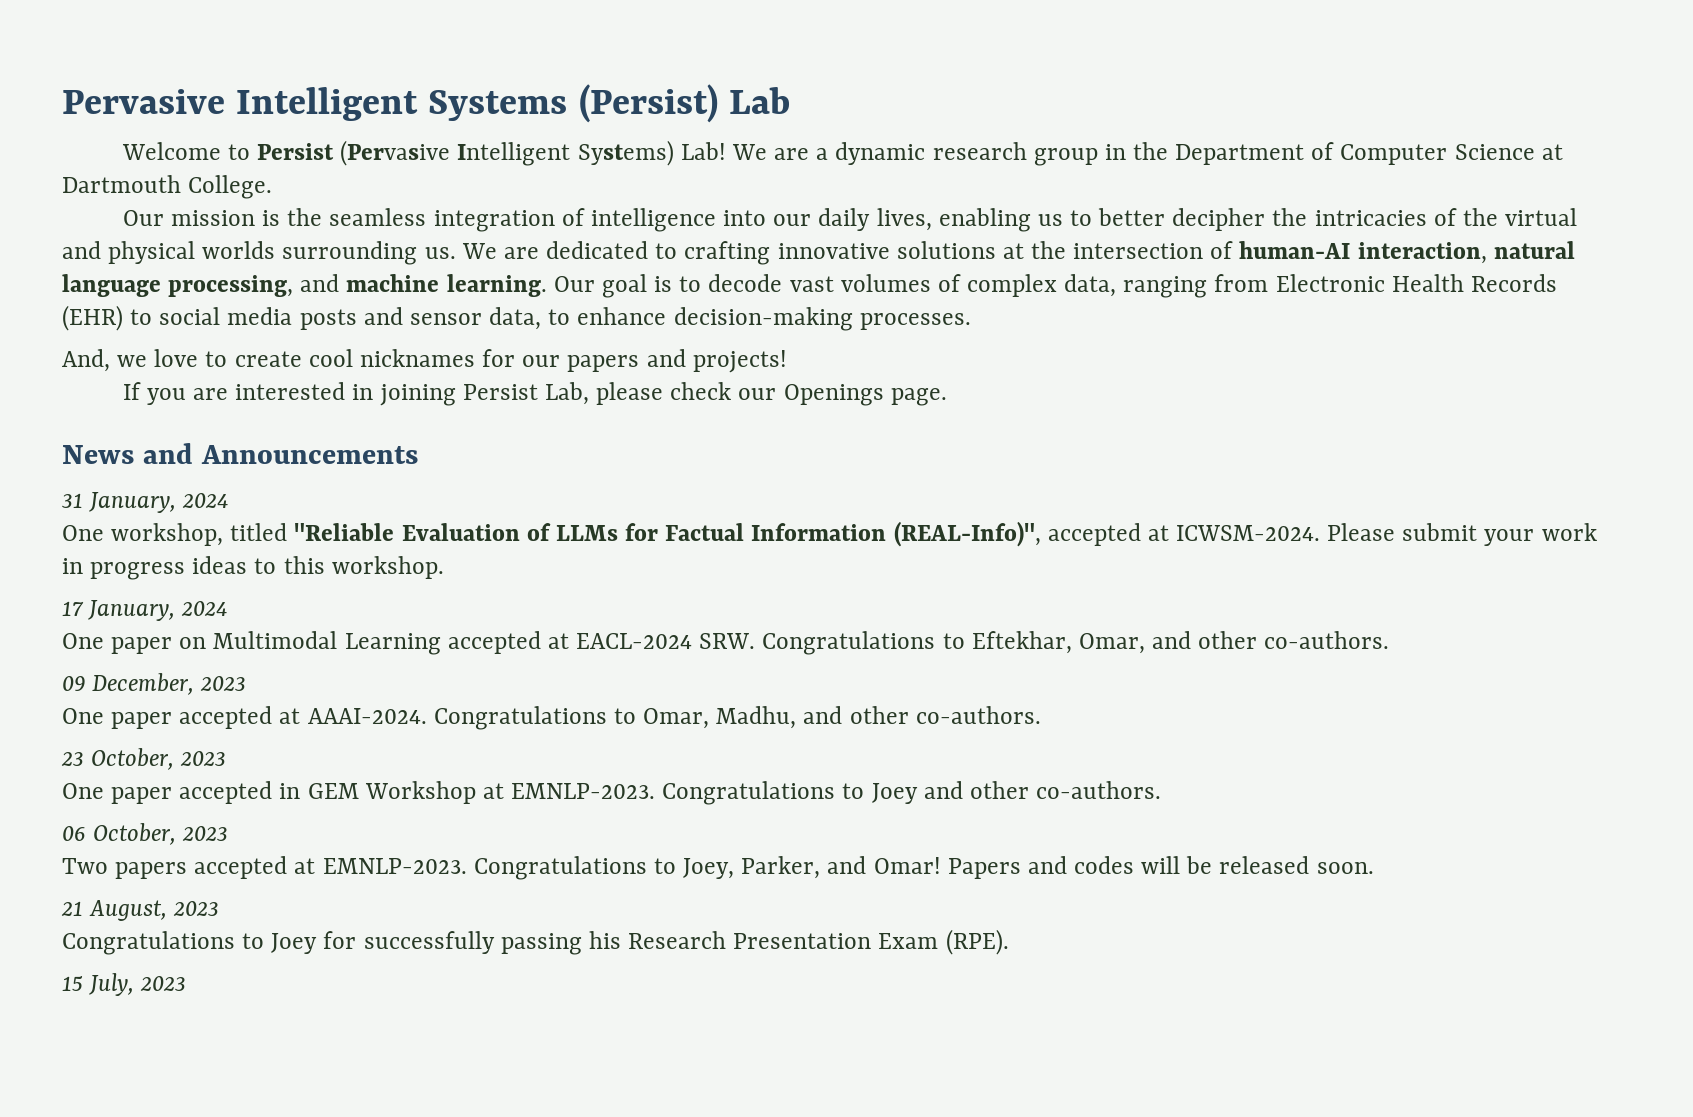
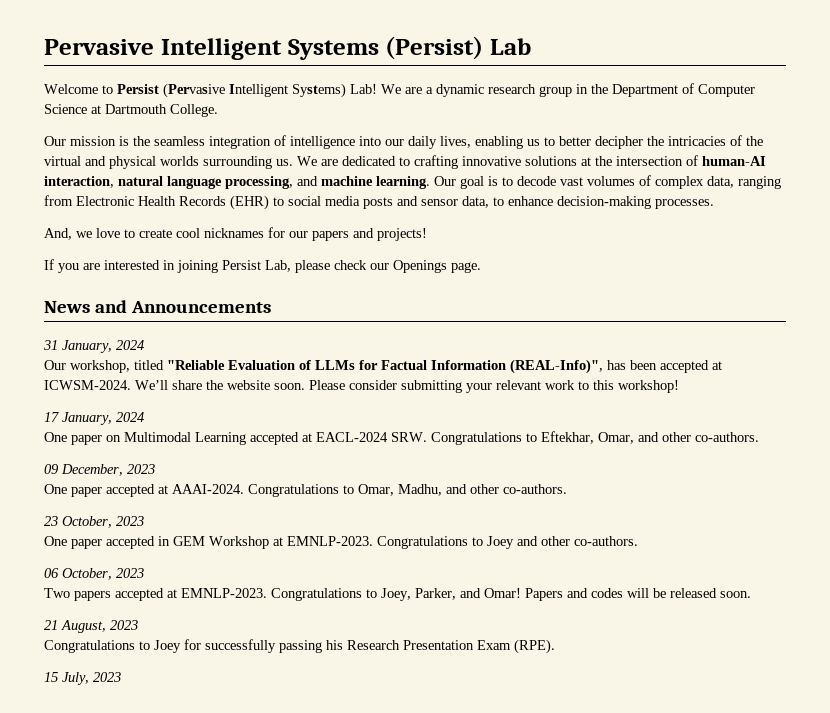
- One workshop, titled "Reliable Evaluation of LLMs for Factual Information (REAL-Info)", accepted at ICWSM-2024.
+ Our workshop, titled "Reliable Evaluation of LLMs for Factual Information (REAL-Info)", has been accepted at ICWSM-2024.
- Please submit your work in progress ideas to this workshop.
+ We’ll share the website soon. Please consider submitting your relevant work to this workshop!

